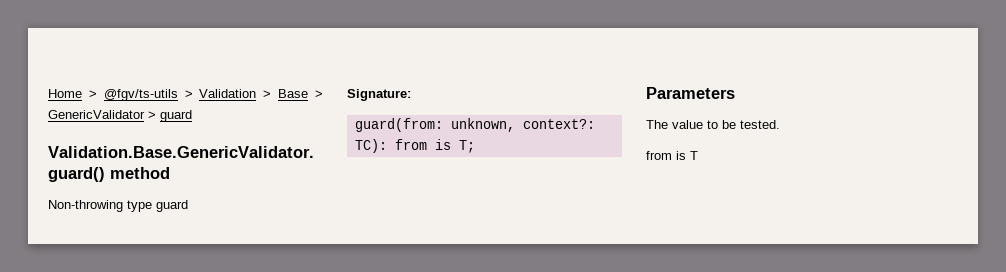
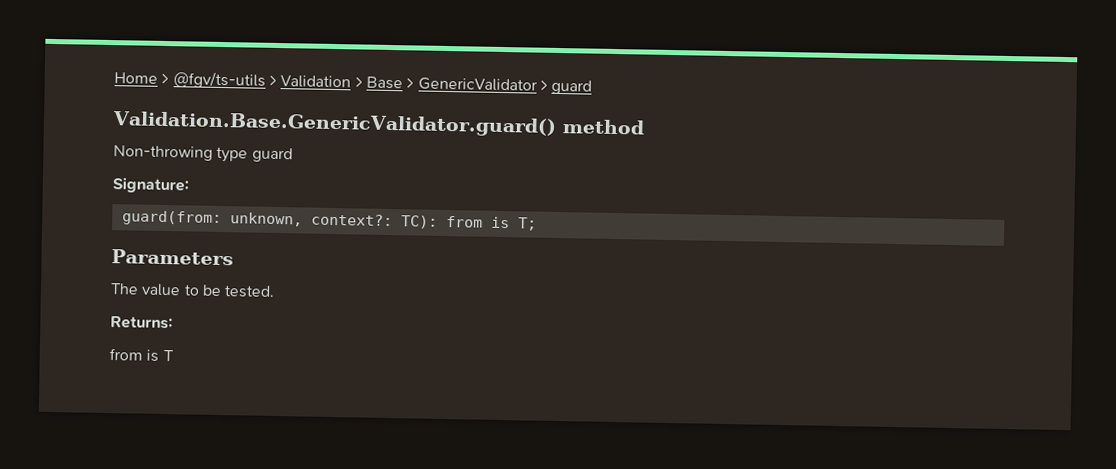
+ Returns:

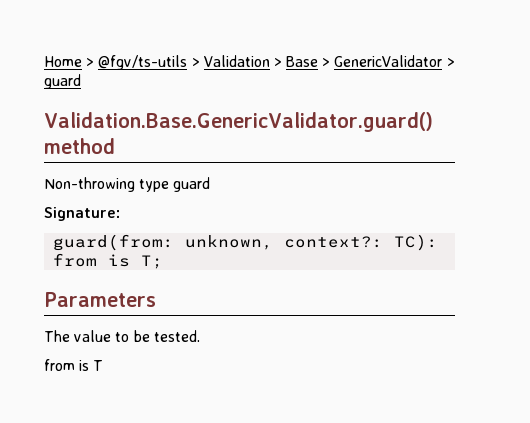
- Returns:

